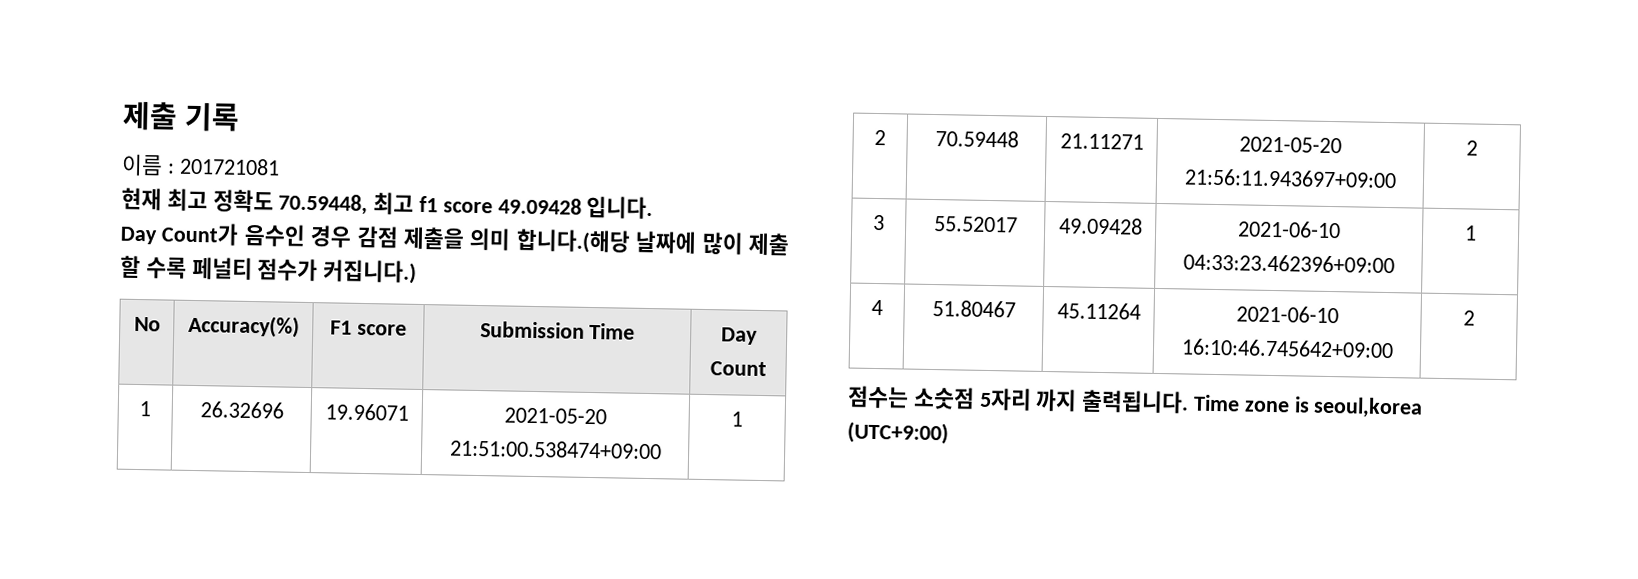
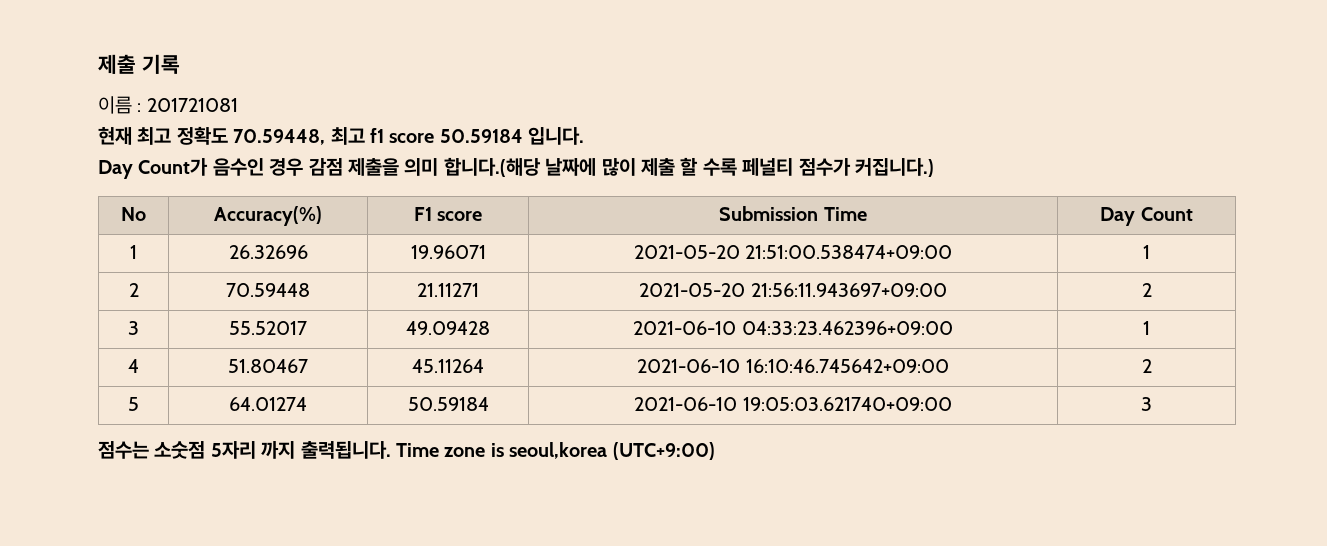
- 현재 최고 정확도 70.59448, 최고 f1 score 49.09428 입니다.
+ 현재 최고 정확도 70.59448, 최고 f1 score 50.59184 입니다.
+ 5 | 64.01274 | 50.59184 | 2021-06-10 19:05:03.621740+09:00 | 3

